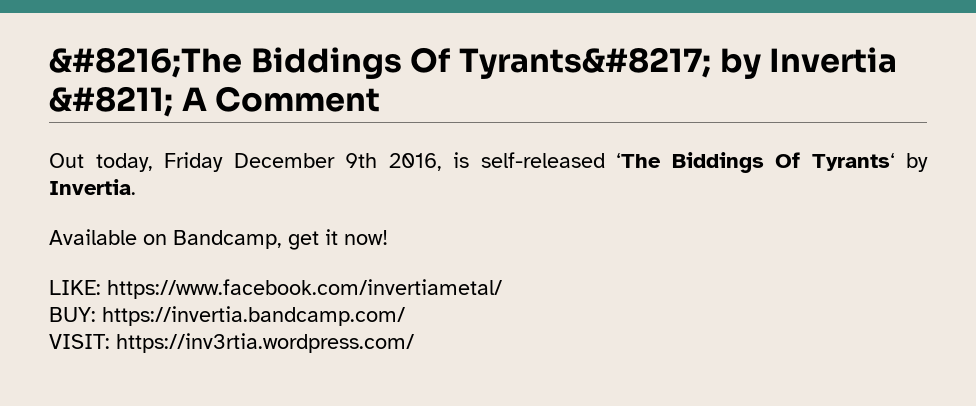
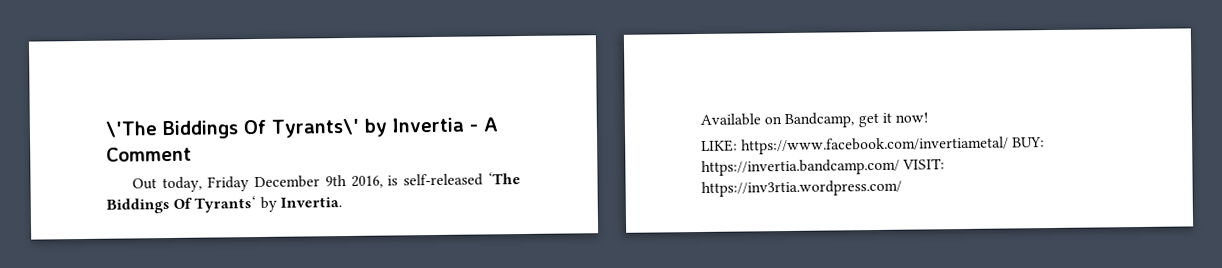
- &#8216;The Biddings Of Tyrants&#8217; by Invertia &#8211; A Comment
+ \'The Biddings Of Tyrants\' by Invertia - A Comment
- LIKE: https://www.facebook.com/invertiametal/
- BUY: https://invertia.bandcamp.com/
- VISIT: https://inv3rtia.wordpress.com/
+ LIKE: https://www.facebook.com/invertiametal/ BUY: https://invertia.bandcamp.com/ VISIT: https://inv3rtia.wordpress.com/

